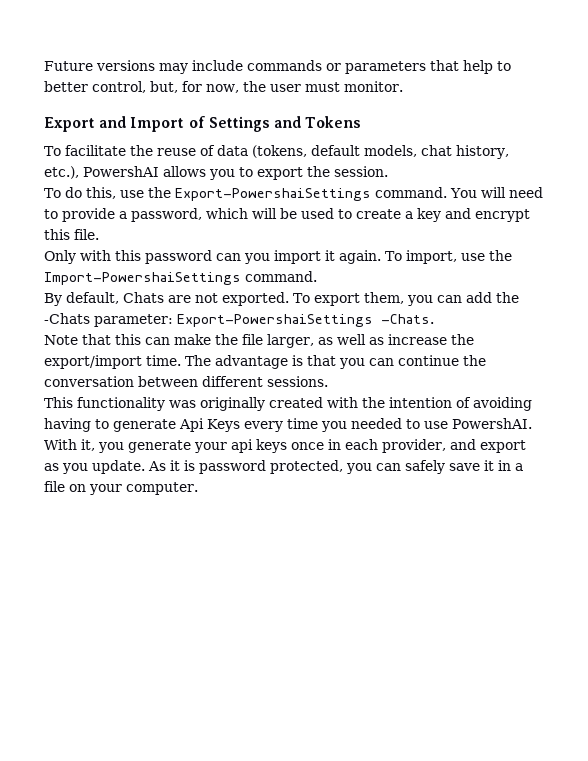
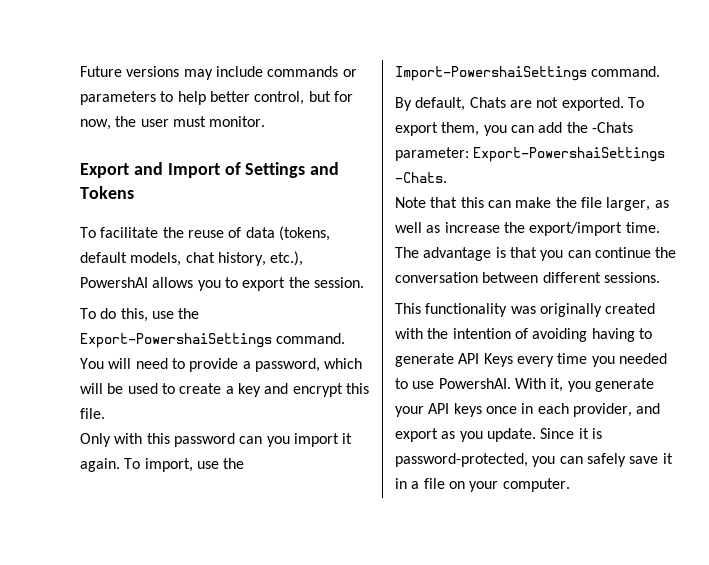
- Future versions may include commands or parameters that help to better control, but, for now, the user must monitor.
+ Future versions may include commands or parameters to help better control, but for now, the user must monitor.
- This functionality was originally created with the intention of avoiding having to generate Api Keys every time you needed to use PowershAI.
+ This functionality was originally created with the intention of avoiding having to generate API Keys every time you needed to use PowershAI.
- With it, you generate your api keys once in each provider, and export as you update.
+ With it, you generate your API keys once in each provider, and export as you update.
- As it is password protected, you can safely save it in a file on your computer.
+ Since it is password-protected, you can safely save it in a file on your computer.

